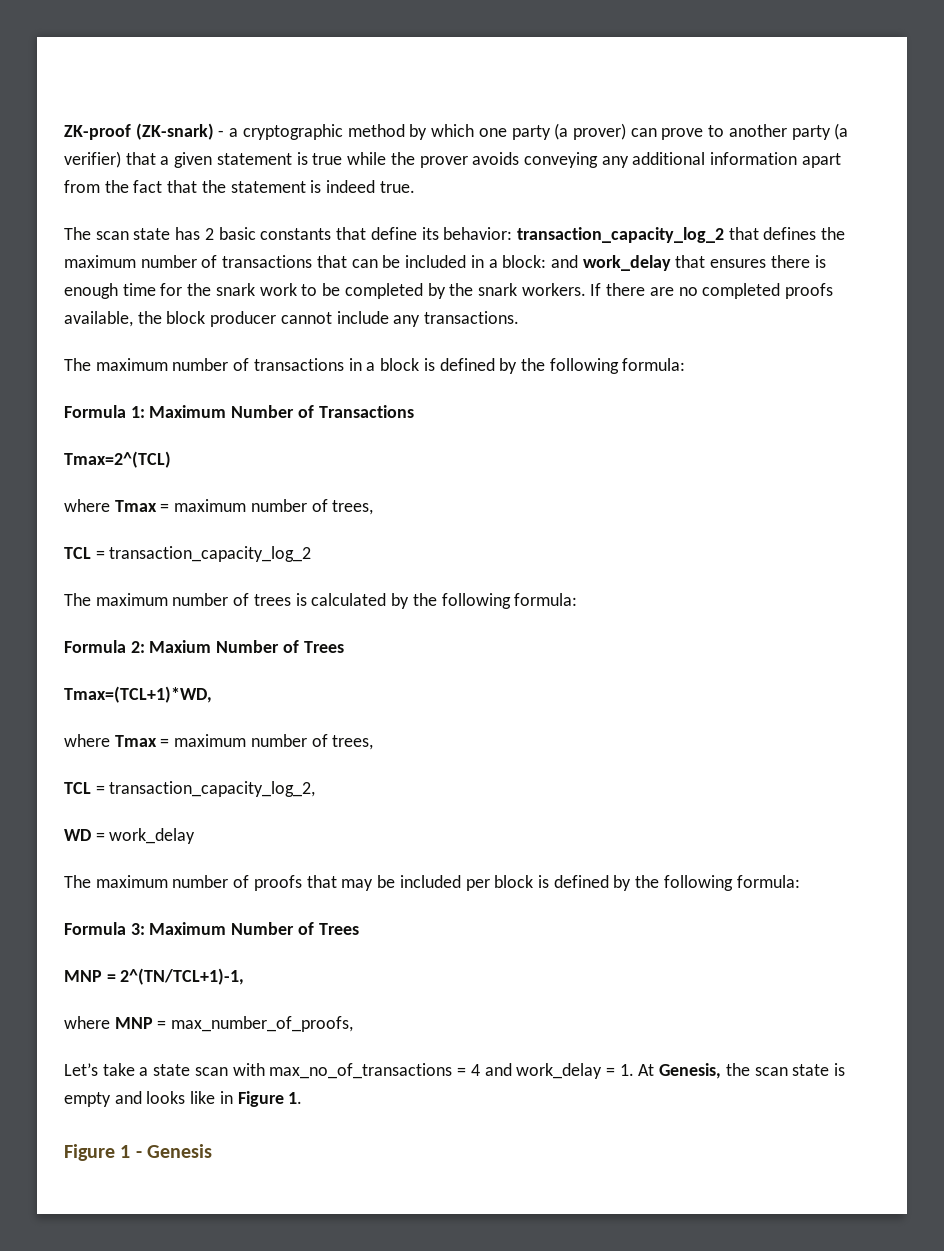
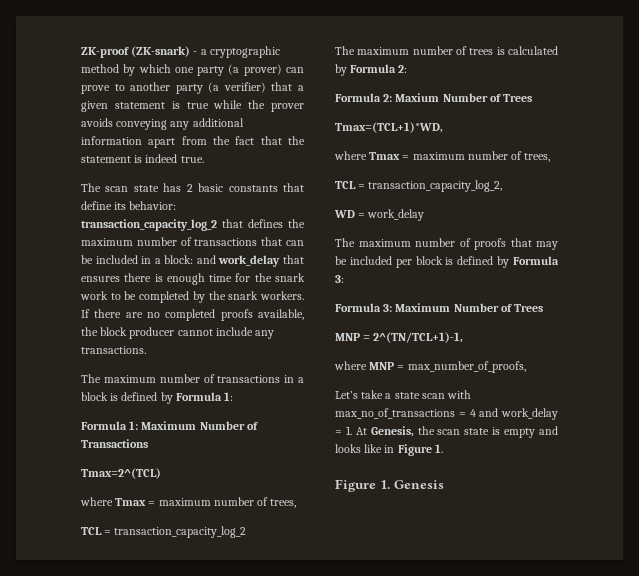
- The maximum number of transactions in a block is defined by the following formula:
+ The maximum number of transactions in a block is defined by Formula 1:
- The maximum number of trees is calculated by the following formula:
+ The maximum number of trees is calculated by Formula 2:
- The maximum number of proofs that may be included per block is defined by the following formula:
+ The maximum number of proofs that may be included per block is defined by Formula 3:
- Figure 1 - Genesis
+ Figure 1. Genesis

